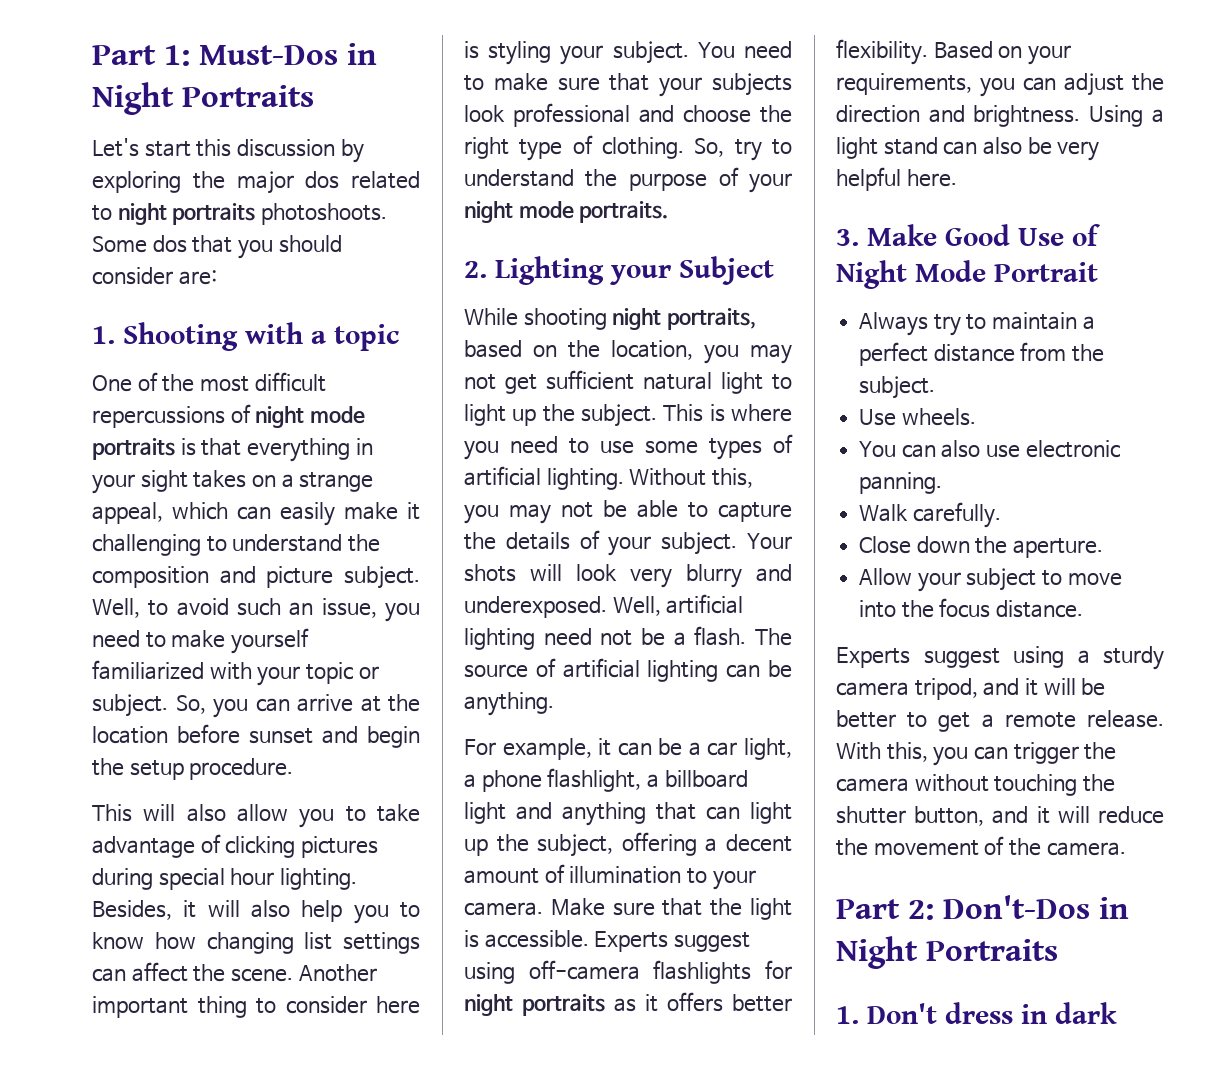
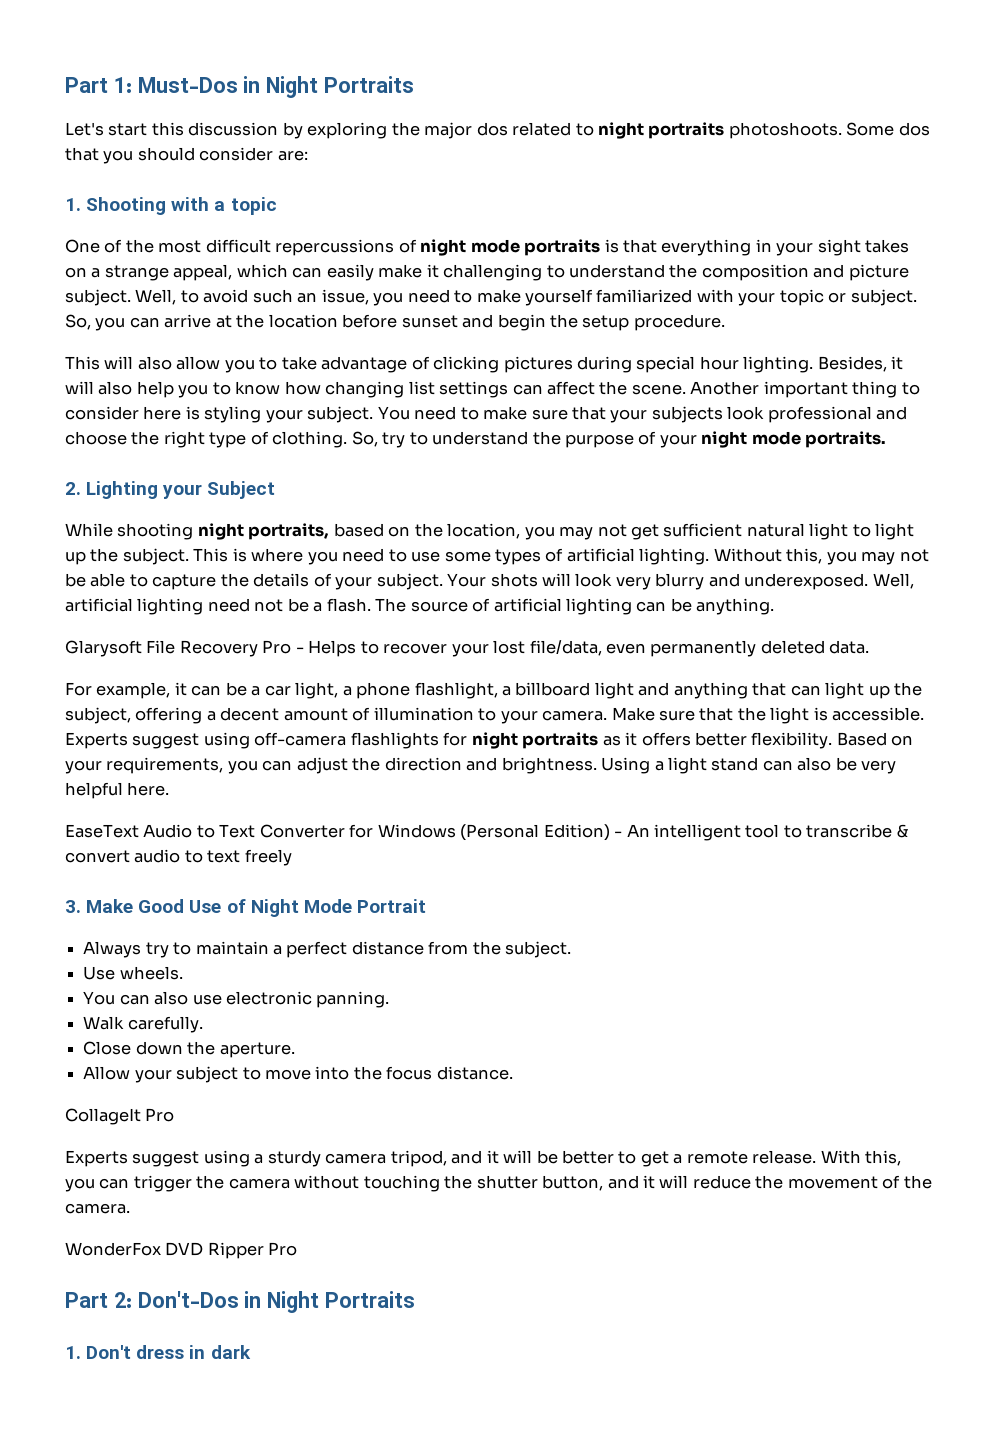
+ Glarysoft File Recovery Pro - Helps to recover your lost file/data, even permanently deleted data.
+ EaseText Audio to Text Converter for Windows (Personal Edition) - An intelligent tool to transcribe & convert audio to text freely
+ CollageIt Pro
+ WonderFox DVD Ripper Pro

